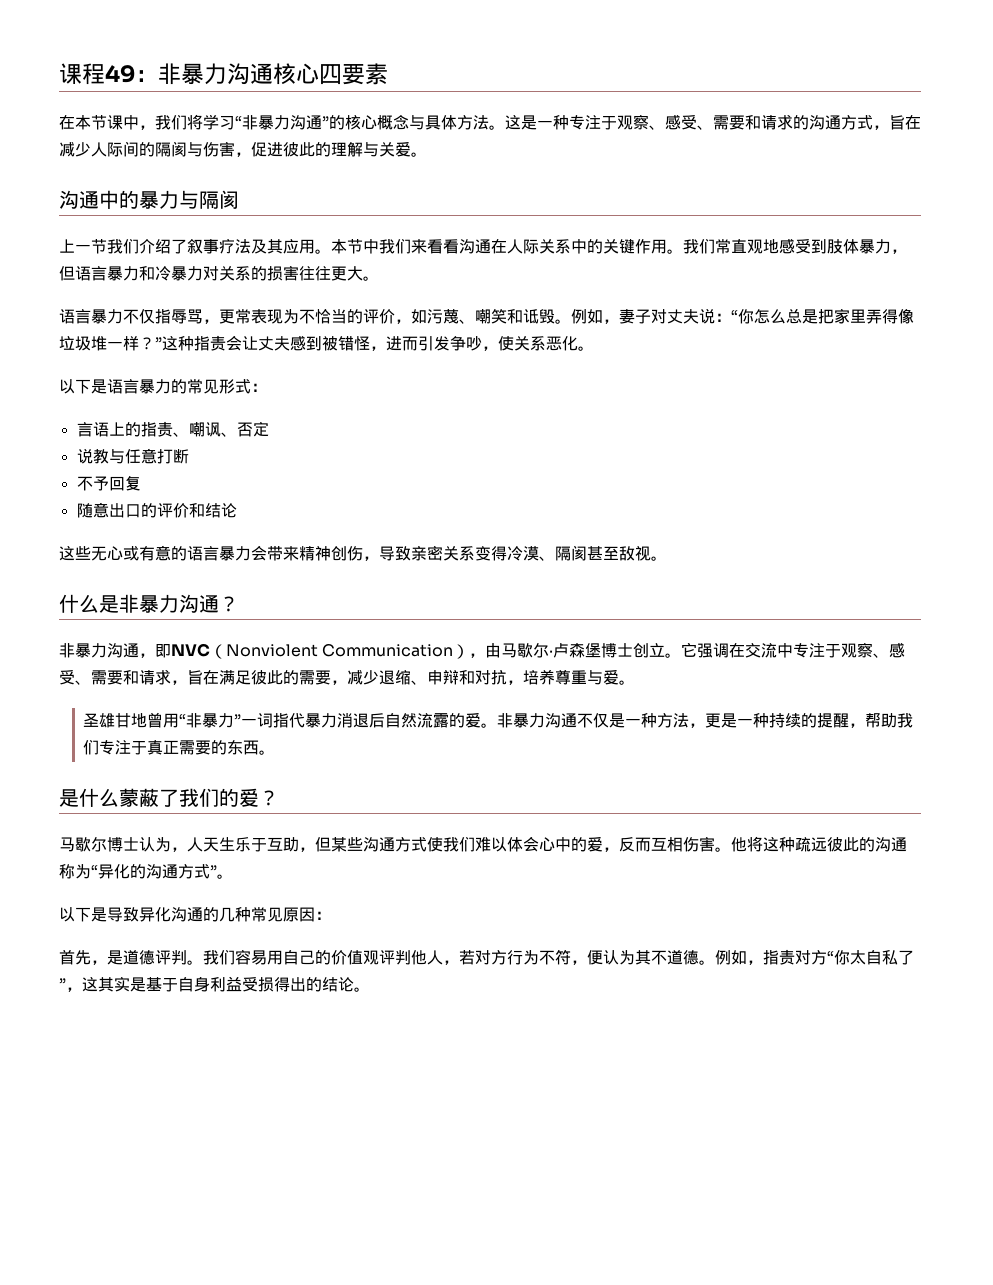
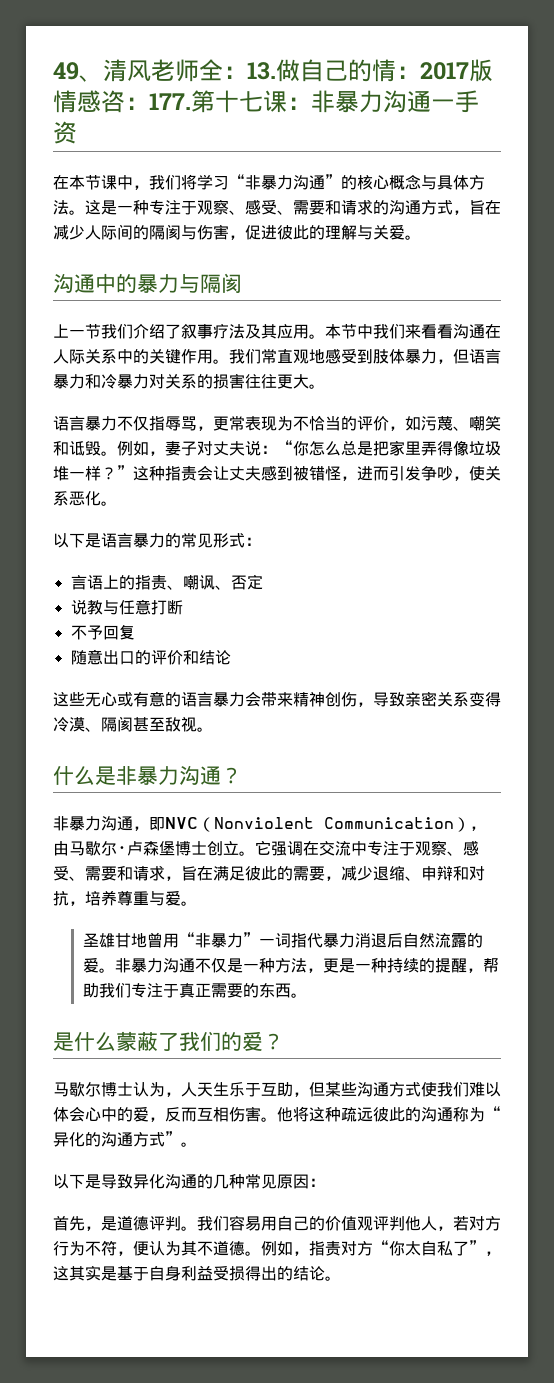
- 课程49：非暴力沟通核心四要素
+ 49、清风老师全：13.做自己的情：2017版情感咨：177.第十七课：非暴力沟通一手资

